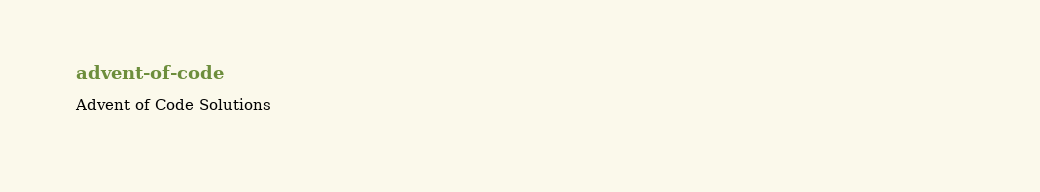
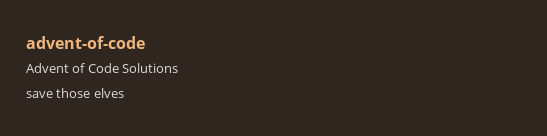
+ save those elves

